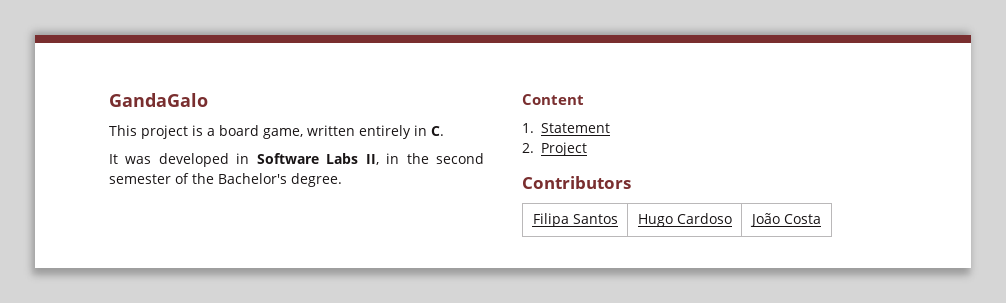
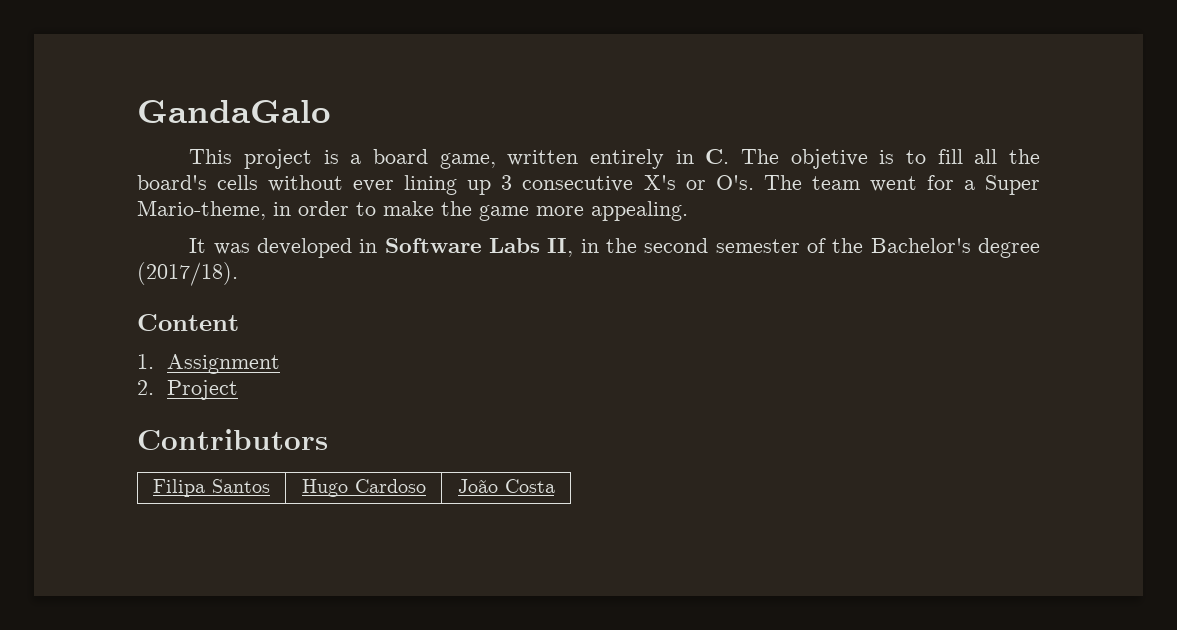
- This project is a board game, written entirely in C.
+ This project is a board game, written entirely in C. The objetive is to fill all the board's cells without ever lining up 3 consecutive X's or O's. The team went for a Super Mario-theme, in order to make the game more appealing.
- It was developed in Software Labs II, in the second semester of the Bachelor's degree.
+ It was developed in Software Labs II, in the second semester of the Bachelor's degree (2017/18).
- 1. Statement
+ 1. Assignment

